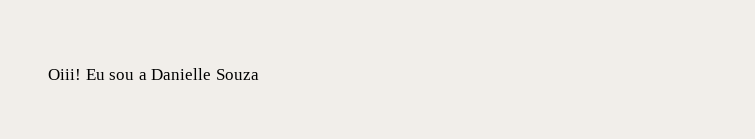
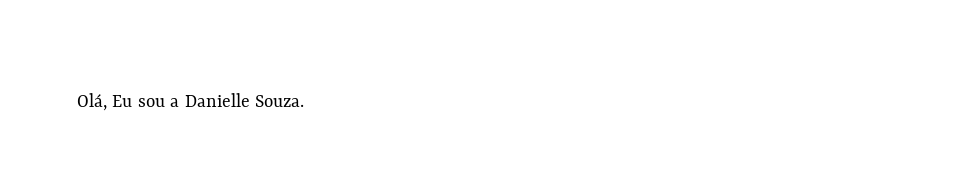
- Oiii! Eu sou a Danielle Souza
+ Olá, Eu sou a Danielle Souza.

